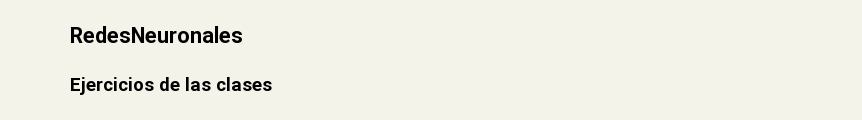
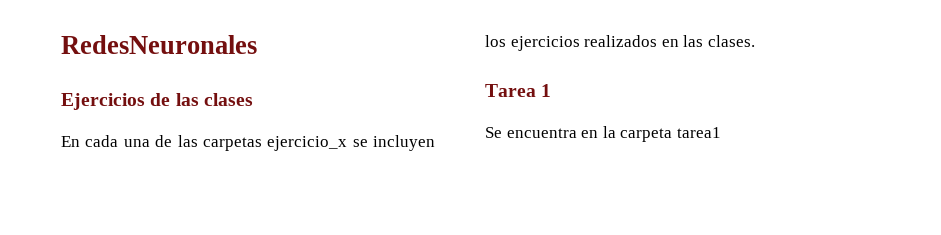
+ En cada una de las carpetas ejercicio_x se incluyen los ejercicios realizados en las clases.
+ Tarea 1
+ Se encuentra en la carpeta tarea1

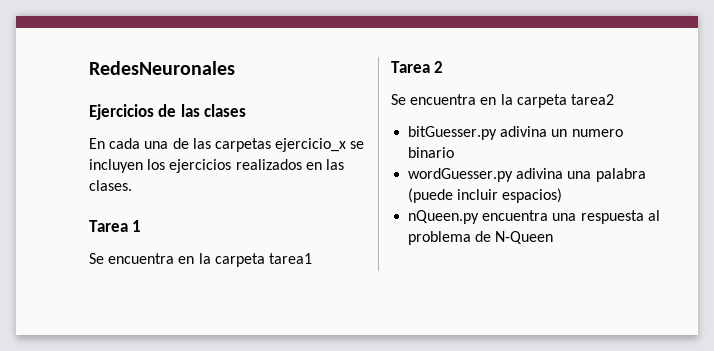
+ Tarea 2
+ Se encuentra en la carpeta tarea2
+ bitGuesser.py adivina un numero binario
+ wordGuesser.py adivina una palabra (puede incluir espacios)
+ nQueen.py encuentra una respuesta al problema de N-Queen

